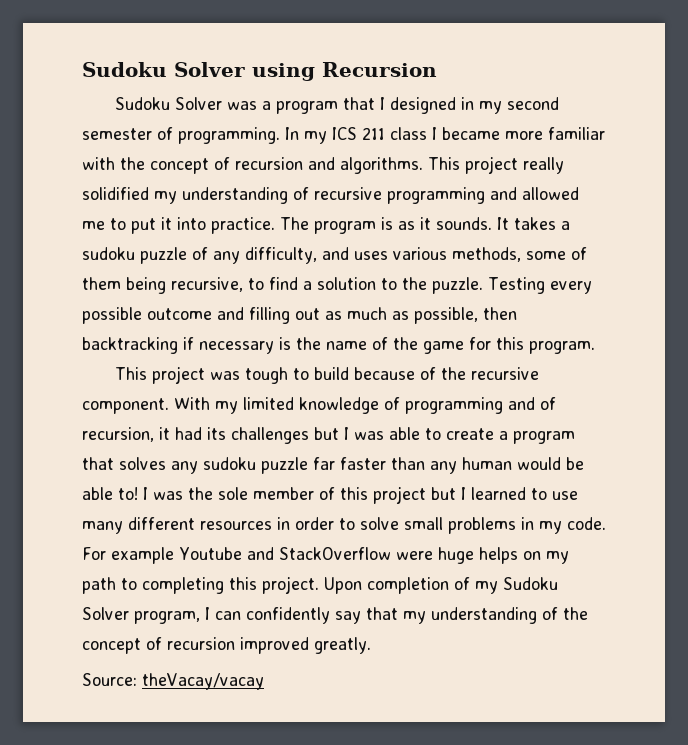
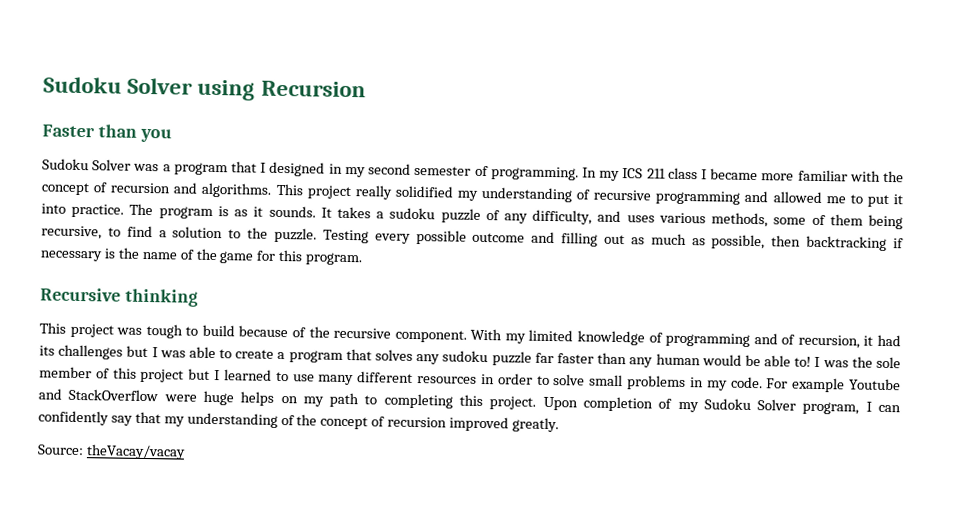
+ Faster than you
+ Recursive thinking

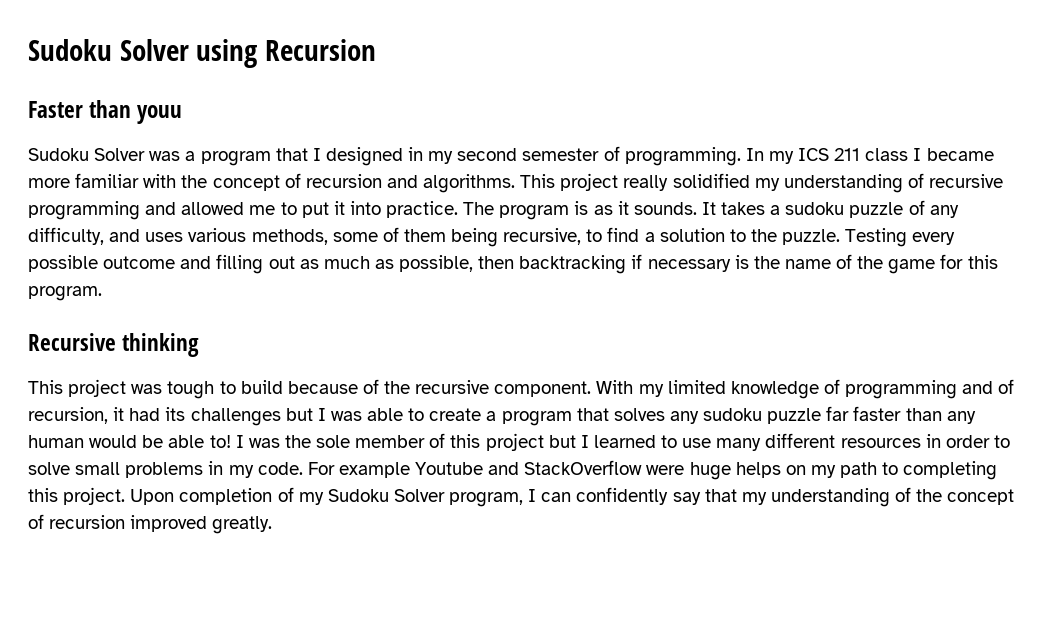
- Faster than you
+ Faster than youu
- Source: theVacay/vacay

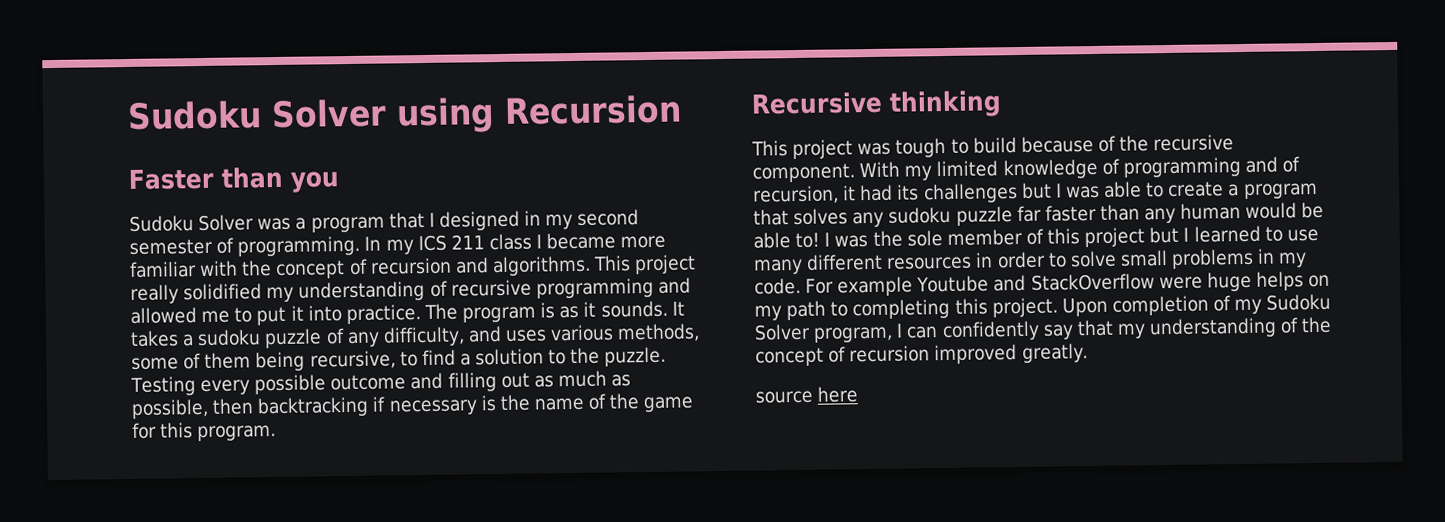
- Faster than youu
+ Faster than you
+ source here

